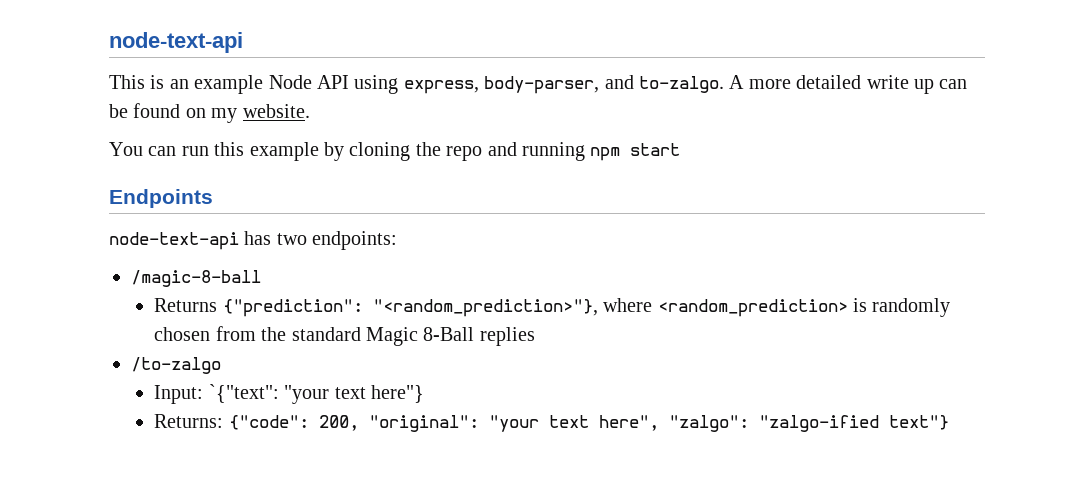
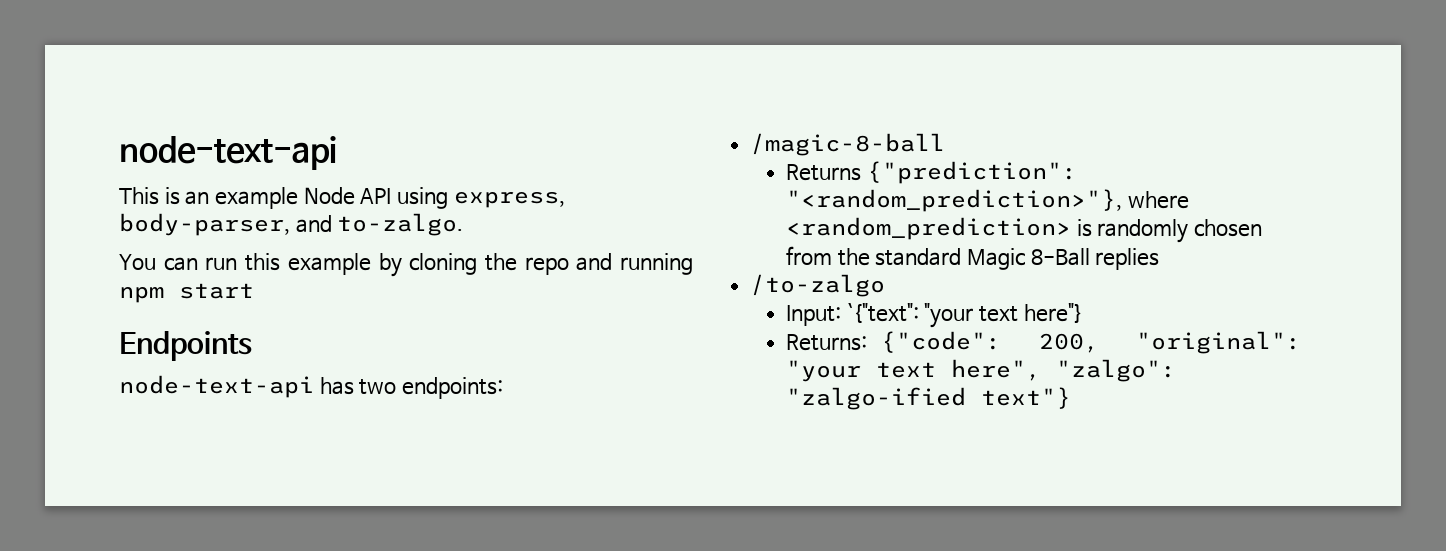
- A more detailed write up can be found on my website.

